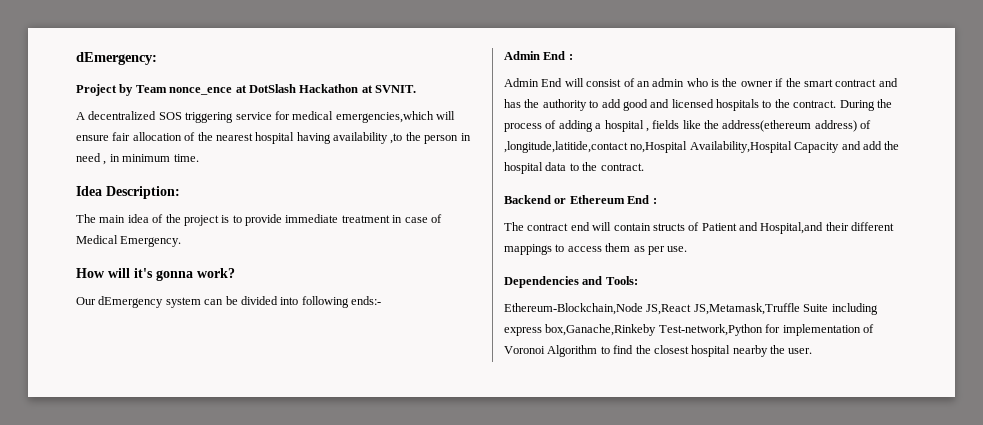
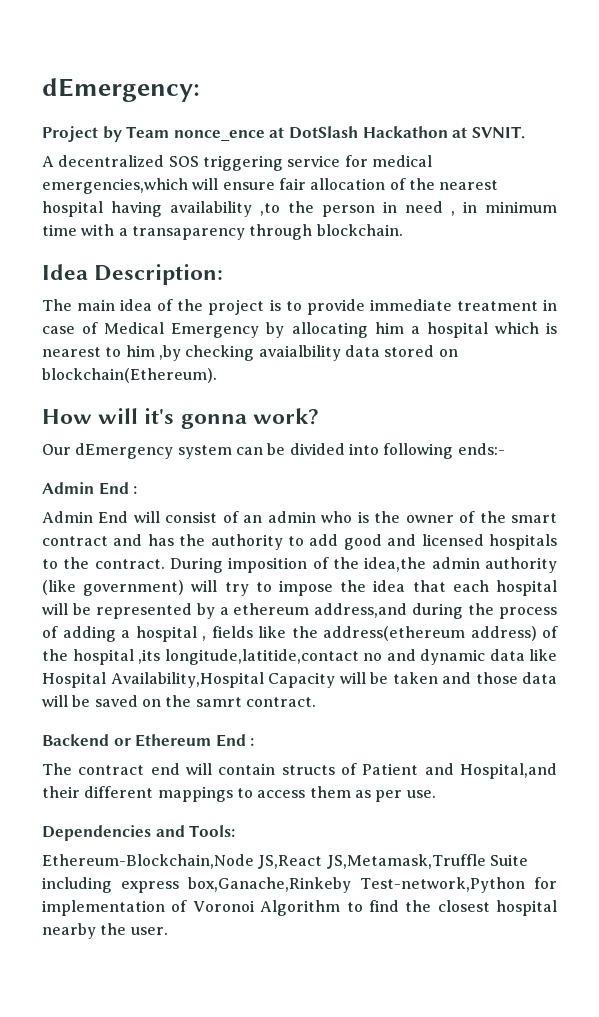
- A decentralized SOS triggering service for medical emergencies,which will ensure fair allocation of the nearest hospital having availability ,to the person in need , in minimum time.
+ A decentralized SOS triggering service for medical emergencies,which will ensure fair allocation of the nearest hospital having availability ,to the person in need , in minimum time with a transaparency through blockchain.
- The main idea of the project is to provide immediate treatment in case of Medical Emergency.
+ The main idea of the project is to provide immediate treatment in case of Medical Emergency by allocating him a hospital which is nearest to him ,by checking avaialbility data stored on blockchain(Ethereum).
- Admin End will consist of an admin who is the owner if the smart contract and has the authority to add good and licensed hospitals to the contract.
+ Admin End will consist of an admin who is the owner of the smart contract and has the authority to add good and licensed hospitals to the contract.
- During the process of adding a hospital , fields like the address(ethereum address) of ,longitude,latitide,contact no,Hospital Availability,Hospital Capacity and add the hospital data to the contract.
+ During imposition of the idea,the admin authority (like government) will try to impose the idea that each hospital will be represented by a ethereum address,and during the process of adding a hospital , fields like the address(ethereum address) of the hospital ,its longitude,latitide,contact no and dynamic data like Hospital Availability,Hospital Capacity will be taken and those data will be saved on the samrt contract.

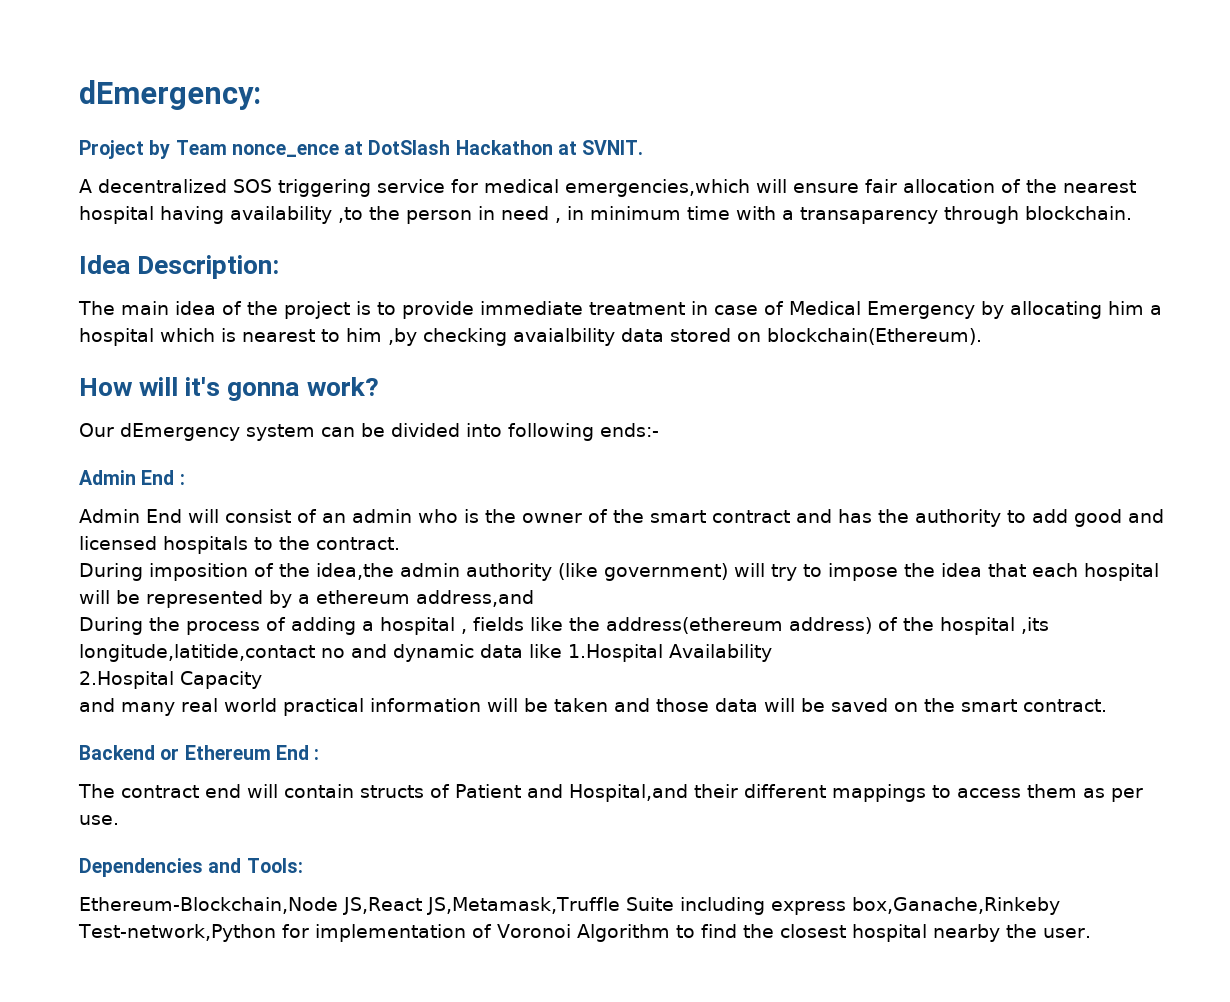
- Admin End will consist of an admin who is the owner of the smart contract and has the authority to add good and licensed hospitals to the contract. During imposition of the idea,the admin authority (like government) will try to impose the idea that each hospital will be represented by a ethereum address,and during the process of adding a hospital , fields like the address(ethereum address) of the hospital ,its longitude,latitide,contact no and dynamic data like Hospital Availability,Hospital Capacity will be taken and those data will be saved on the samrt contract.
+ Admin End will consist of an admin who is the owner of the smart contract and has the authority to add good and licensed hospitals to the contract.
+ During imposition of the idea,the admin authority (like government) will try to impose the idea that each hospital will be represented by a ethereum address,and
+ During the process of adding a hospital , fields like the address(ethereum address) of the hospital ,its longitude,latitide,contact no and dynamic data like 1.Hospital Availability
+ 2.Hospital Capacity
+ and many real world practical information will be taken and those data will be saved on the smart contract.

